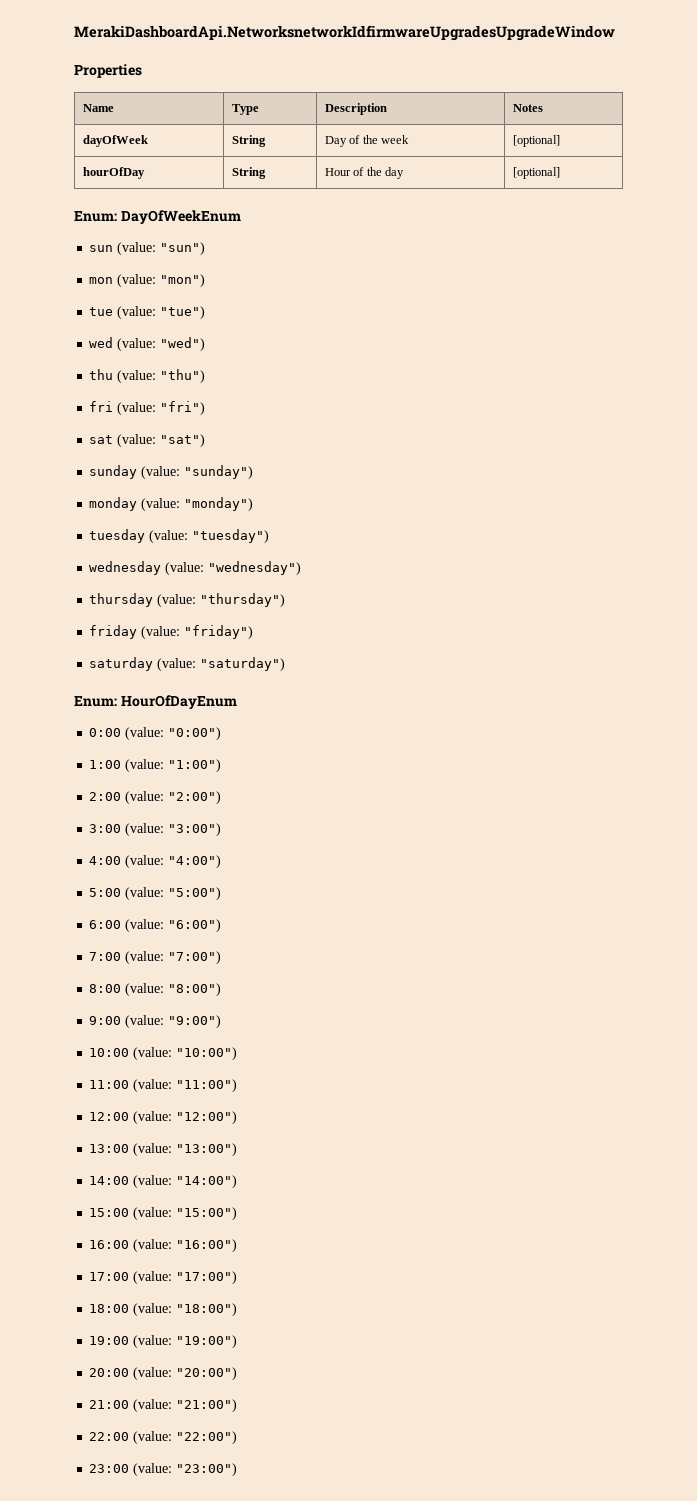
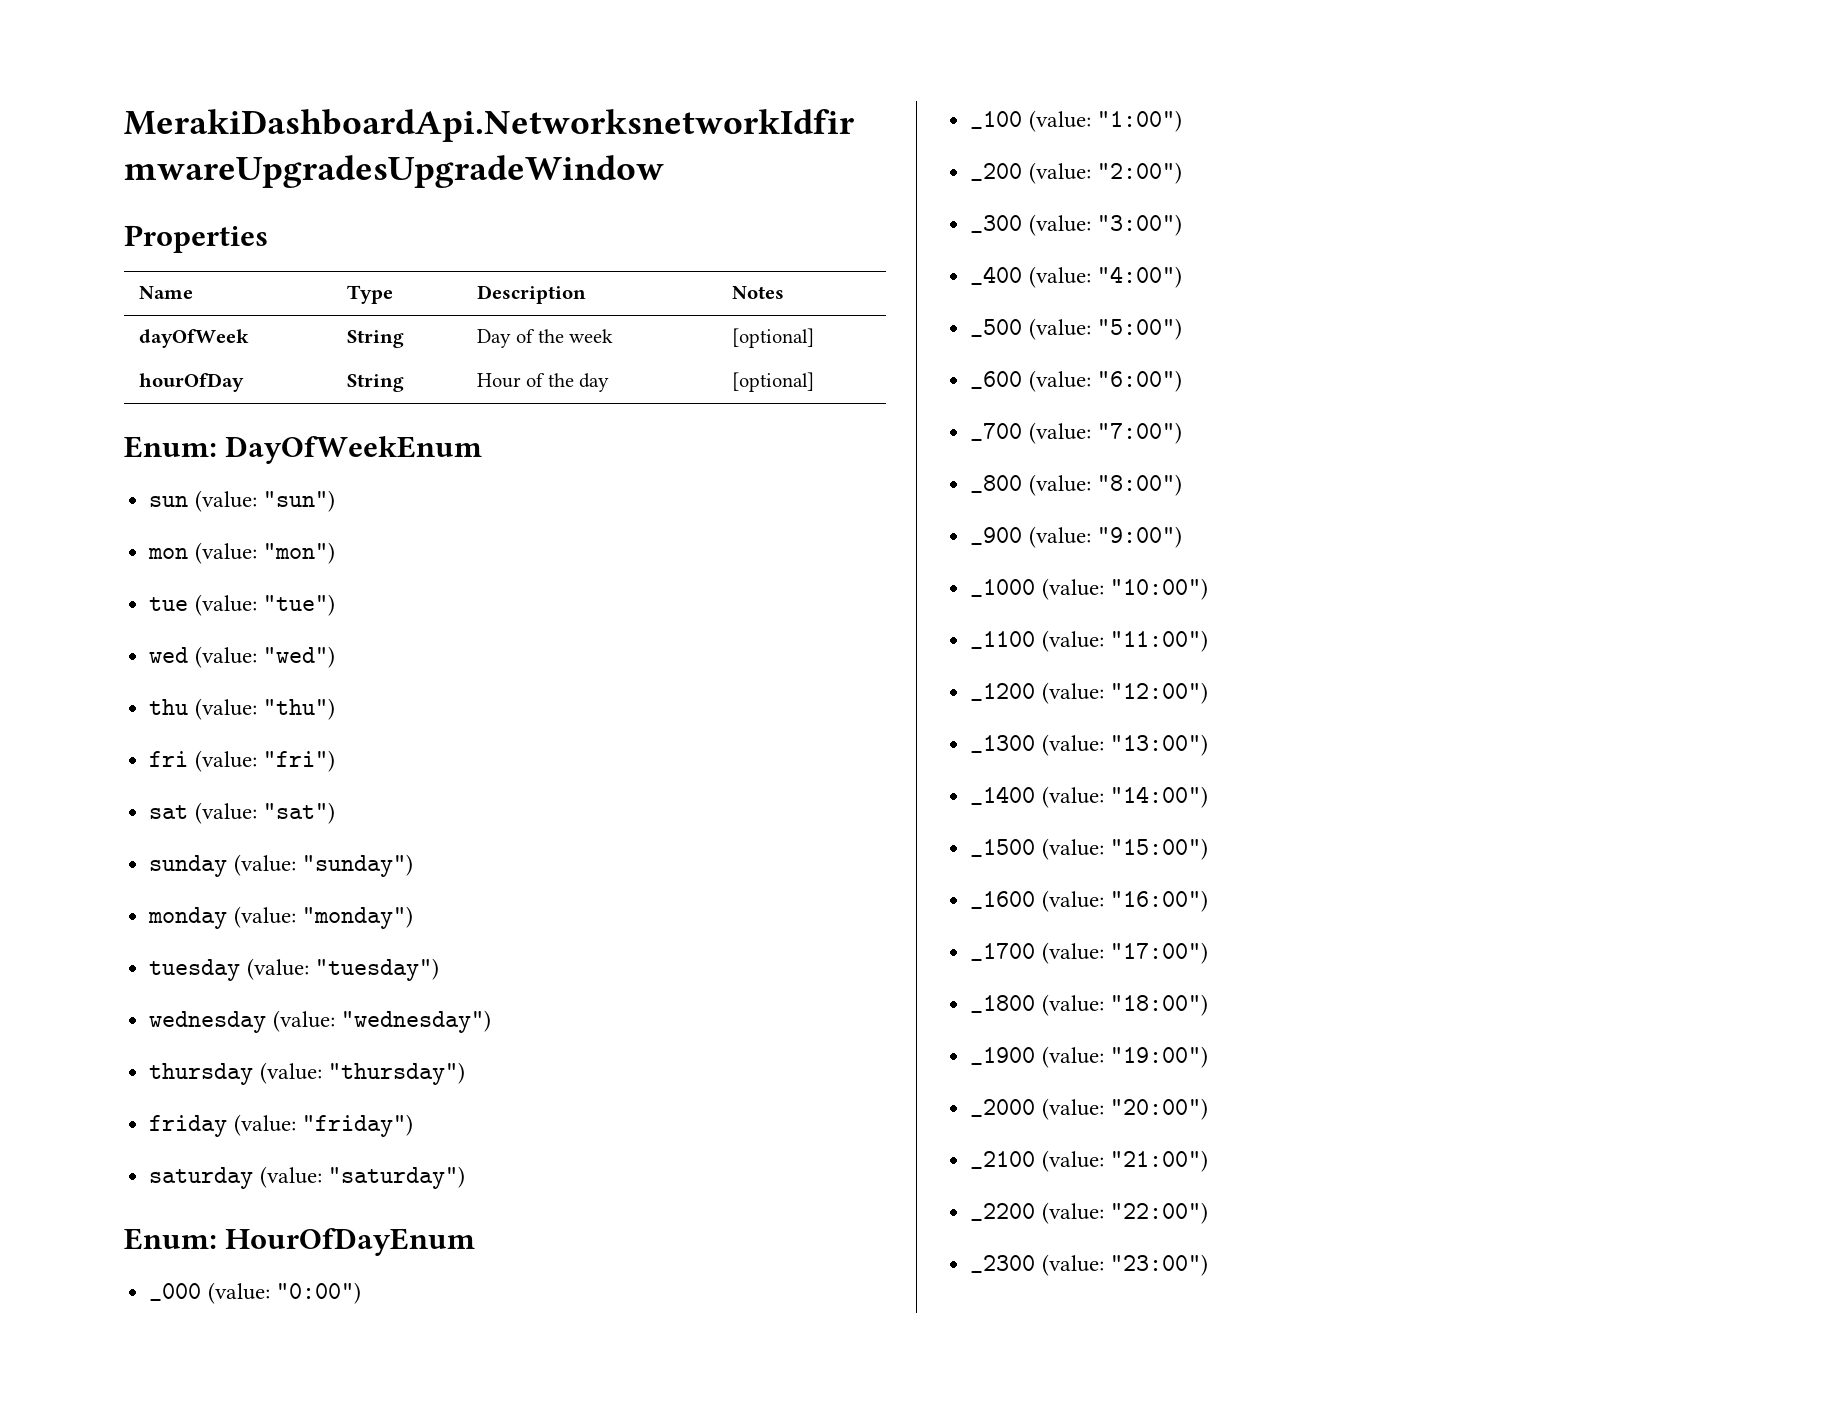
- 0:00 (value: "0:00")
+ _000 (value: "0:00")
- 1:00 (value: "1:00")
+ _100 (value: "1:00")
- 2:00 (value: "2:00")
+ _200 (value: "2:00")
- 3:00 (value: "3:00")
+ _300 (value: "3:00")
- 4:00 (value: "4:00")
+ _400 (value: "4:00")
- 5:00 (value: "5:00")
+ _500 (value: "5:00")
- 6:00 (value: "6:00")
+ _600 (value: "6:00")
- 7:00 (value: "7:00")
+ _700 (value: "7:00")
- 8:00 (value: "8:00")
+ _800 (value: "8:00")
- 9:00 (value: "9:00")
+ _900 (value: "9:00")
- 10:00 (value: "10:00")
+ _1000 (value: "10:00")
- 11:00 (value: "11:00")
+ _1100 (value: "11:00")
- 12:00 (value: "12:00")
+ _1200 (value: "12:00")
- 13:00 (value: "13:00")
+ _1300 (value: "13:00")
- 14:00 (value: "14:00")
+ _1400 (value: "14:00")
- 15:00 (value: "15:00")
+ _1500 (value: "15:00")
- 16:00 (value: "16:00")
+ _1600 (value: "16:00")
- 17:00 (value: "17:00")
+ _1700 (value: "17:00")
- 18:00 (value: "18:00")
+ _1800 (value: "18:00")
- 19:00 (value: "19:00")
+ _1900 (value: "19:00")
- 20:00 (value: "20:00")
+ _2000 (value: "20:00")
- 21:00 (value: "21:00")
+ _2100 (value: "21:00")
- 22:00 (value: "22:00")
+ _2200 (value: "22:00")
- 23:00 (value: "23:00")
+ _2300 (value: "23:00")

